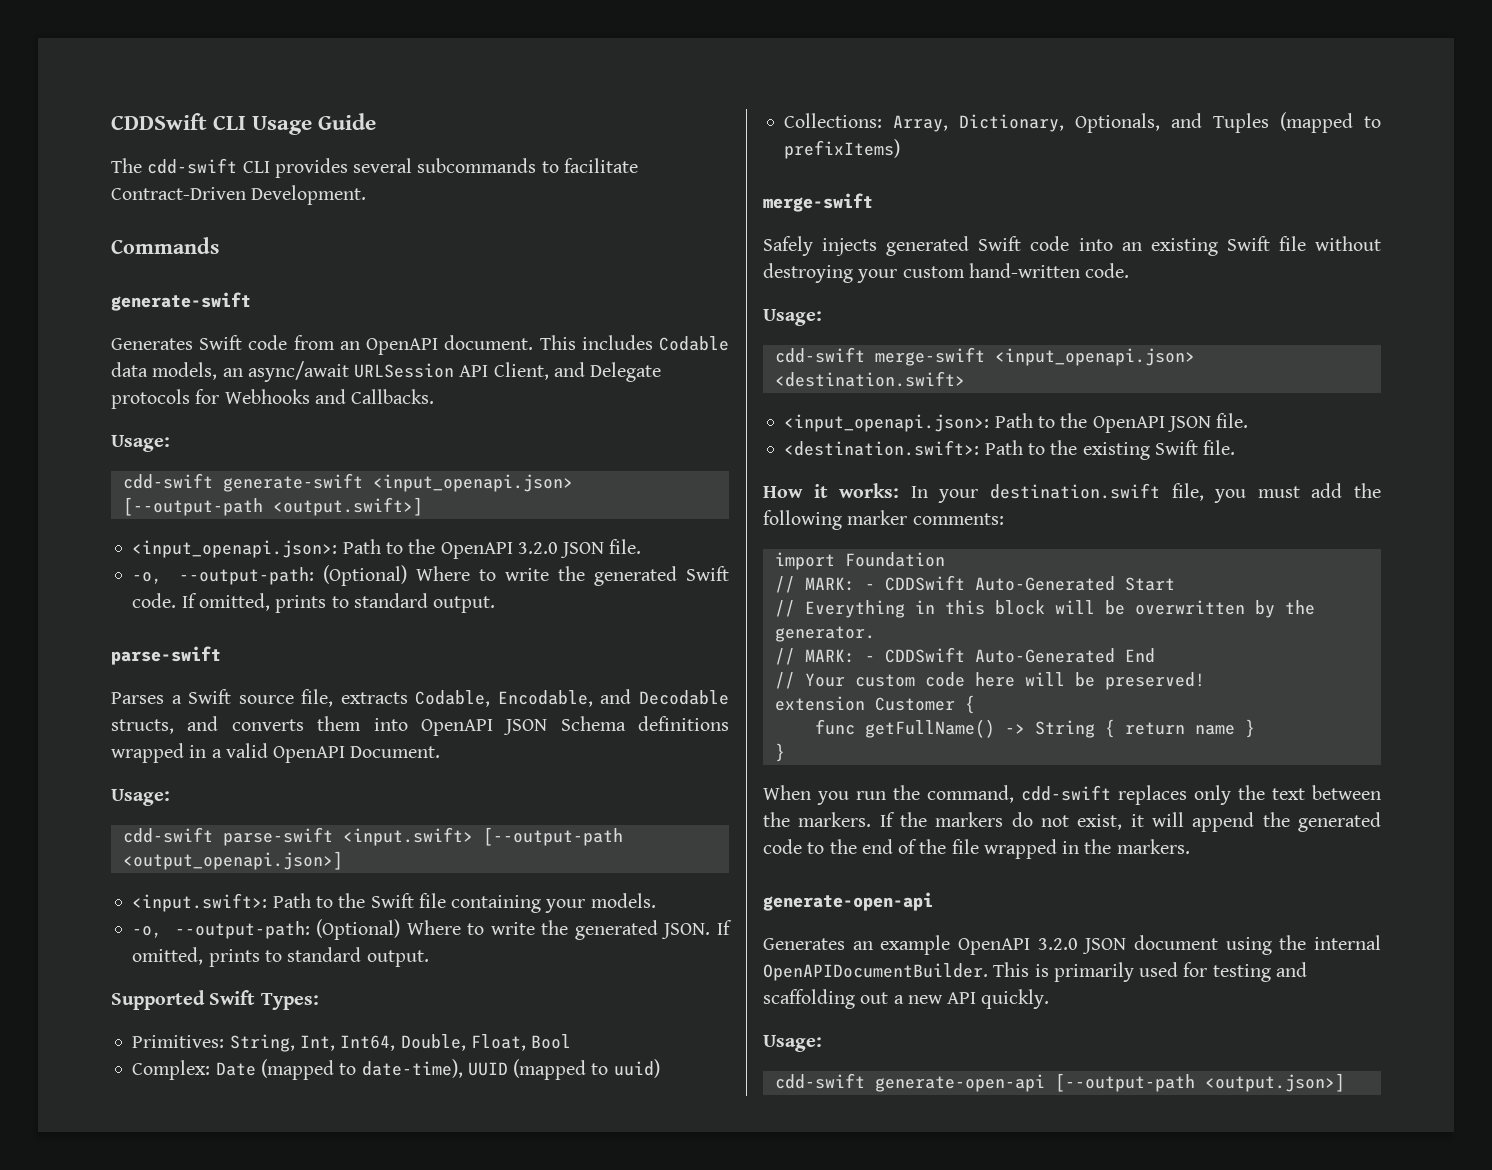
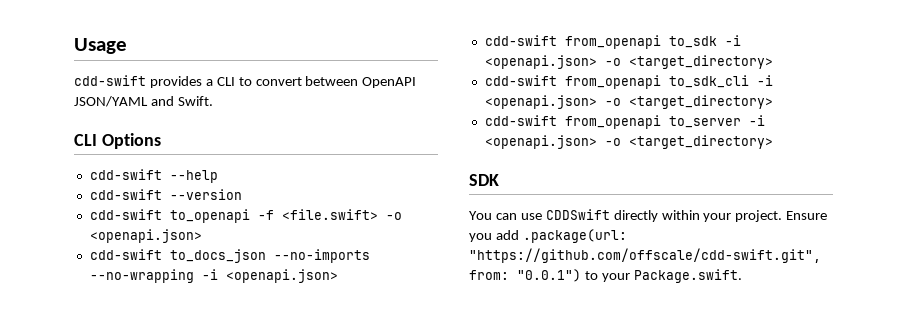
- CDDSwift CLI Usage Guide
- The cdd-swift CLI provides several subcommands to facilitate Contract-Driven Development.
- Commands
- generate-swift
- Generates Swift code from an OpenAPI document. This includes Codable data models, an async/await URLSession API Client, and Delegate protocols for Webhooks and Callbacks.
- Usage:
- cdd-swift generate-swift <input_openapi.json> [--output-path <output.swift>]
- <input_openapi.json>: Path to the OpenAPI 3.2.0 JSON file.
- -o, --output-path: (Optional) Where to write the generated Swift code. If omitted, prints to standard output.
- parse-swift
- Parses a Swift source file, extracts Codable, Encodable, and Decodable structs, and converts them into OpenAPI JSON Schema definitions wrapped in a valid OpenAPI Document.
- Usage:
- cdd-swift parse-swift <input.swift> [--output-path <output_openapi.json>]
- <input.swift>: Path to the Swift file containing your models.
- -o, --output-path: (Optional) Where to write the generated JSON. If omitted, prints to standard output.
- Supported Swift Types:
- Primitives: String, Int, Int64, Double, Float, Bool
- Complex: Date (mapped to date-time), UUID (mapped to uuid)
- Collections: Array, Dictionary, Optionals, and Tuples (mapped to prefixItems)
- merge-swift
- Safely injects generated Swift code into an existing Swift file without destroying your custom hand-written code.
- Usage:
- cdd-swift merge-swift <input_openapi.json> <destination.swift>
- <input_openapi.json>: Path to the OpenAPI JSON file.
- <destination.swift>: Path to the existing Swift file.
- How it works: In your destination.swift file, you must add the following marker comments:
- import Foundation
- // MARK: - CDDSwift Auto-Generated Start
- // Everything in this block will be overwritten by the generator.
- // MARK: - CDDSwift Auto-Generated End
- // Your custom code here will be preserved!
- extension Customer {
- func getFullName() -> String { return name }
- }
- When you run the command, cdd-swift replaces only the text between the markers. If the markers do not exist, it will append the generated code to the end of the file wrapped in the markers.
- generate-open-api
- Generates an example OpenAPI 3.2.0 JSON document using the internal OpenAPIDocumentBuilder. This is primarily used for testing and scaffolding out a new API quickly.
- Usage:
- cdd-swift generate-open-api [--output-path <output.json>]
+ Usage
+ cdd-swift provides a CLI to convert between OpenAPI JSON/YAML and Swift.
+ CLI Options
+ cdd-swift --help
+ cdd-swift --version
+ cdd-swift to_openapi -f <file.swift> -o <openapi.json>
+ cdd-swift to_docs_json --no-imports --no-wrapping -i <openapi.json>
+ cdd-swift from_openapi to_sdk -i <openapi.json> -o <target_directory>
+ cdd-swift from_openapi to_sdk_cli -i <openapi.json> -o <target_directory>
+ cdd-swift from_openapi to_server -i <openapi.json> -o <target_directory>
+ SDK
+ You can use CDDSwift directly within your project. Ensure you add .package(url: "https://github.com/offscale/cdd-swift.git", from: "0.0.1") to your Package.swift.

